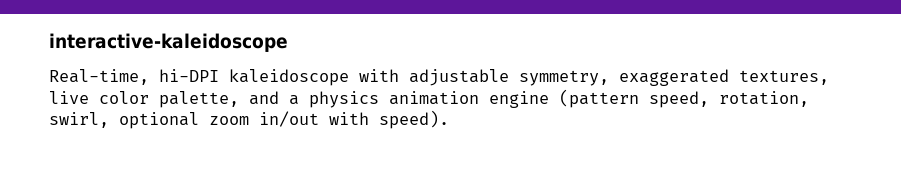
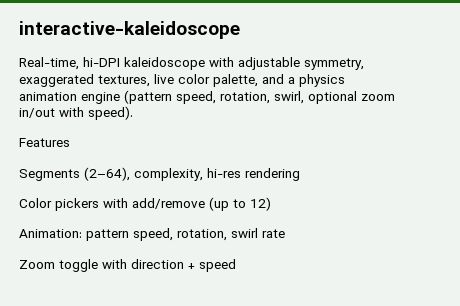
+ Features
+ Segments (2–64), complexity, hi-res rendering
+ Color pickers with add/remove (up to 12)
+ Animation: pattern speed, rotation, swirl rate
+ Zoom toggle with direction + speed

